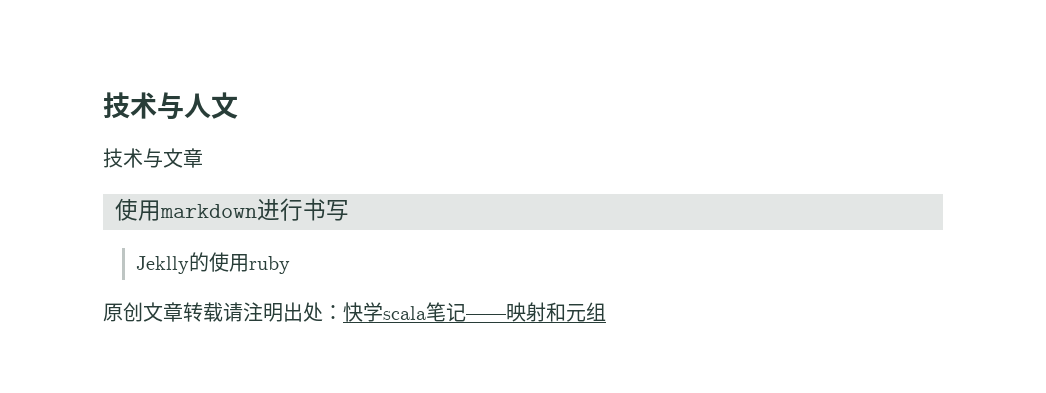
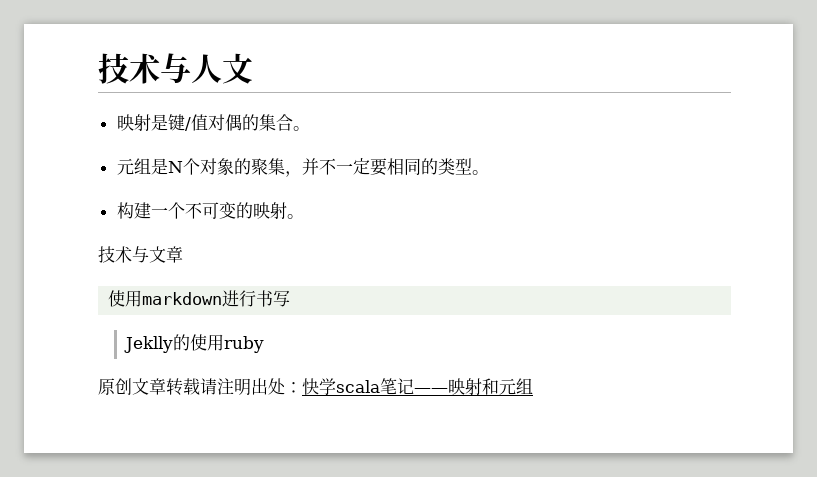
+ 映射是键/值对偶的集合。
+ 元组是N个对象的聚集，并不一定要相同的类型。
+ 构建一个不可变的映射。

